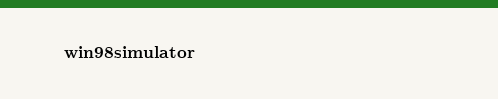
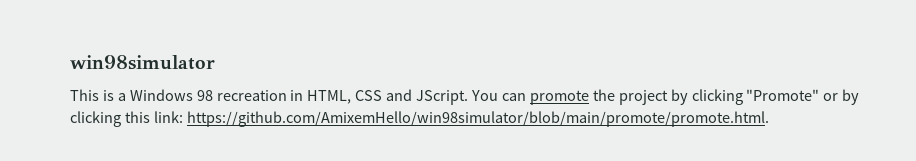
+ This is a Windows 98 recreation in HTML, CSS and JScript. You can promote the project by clicking "Promote" or by clicking this link: https://github.com/AmixemHello/win98simulator/blob/main/promote/promote.html.

